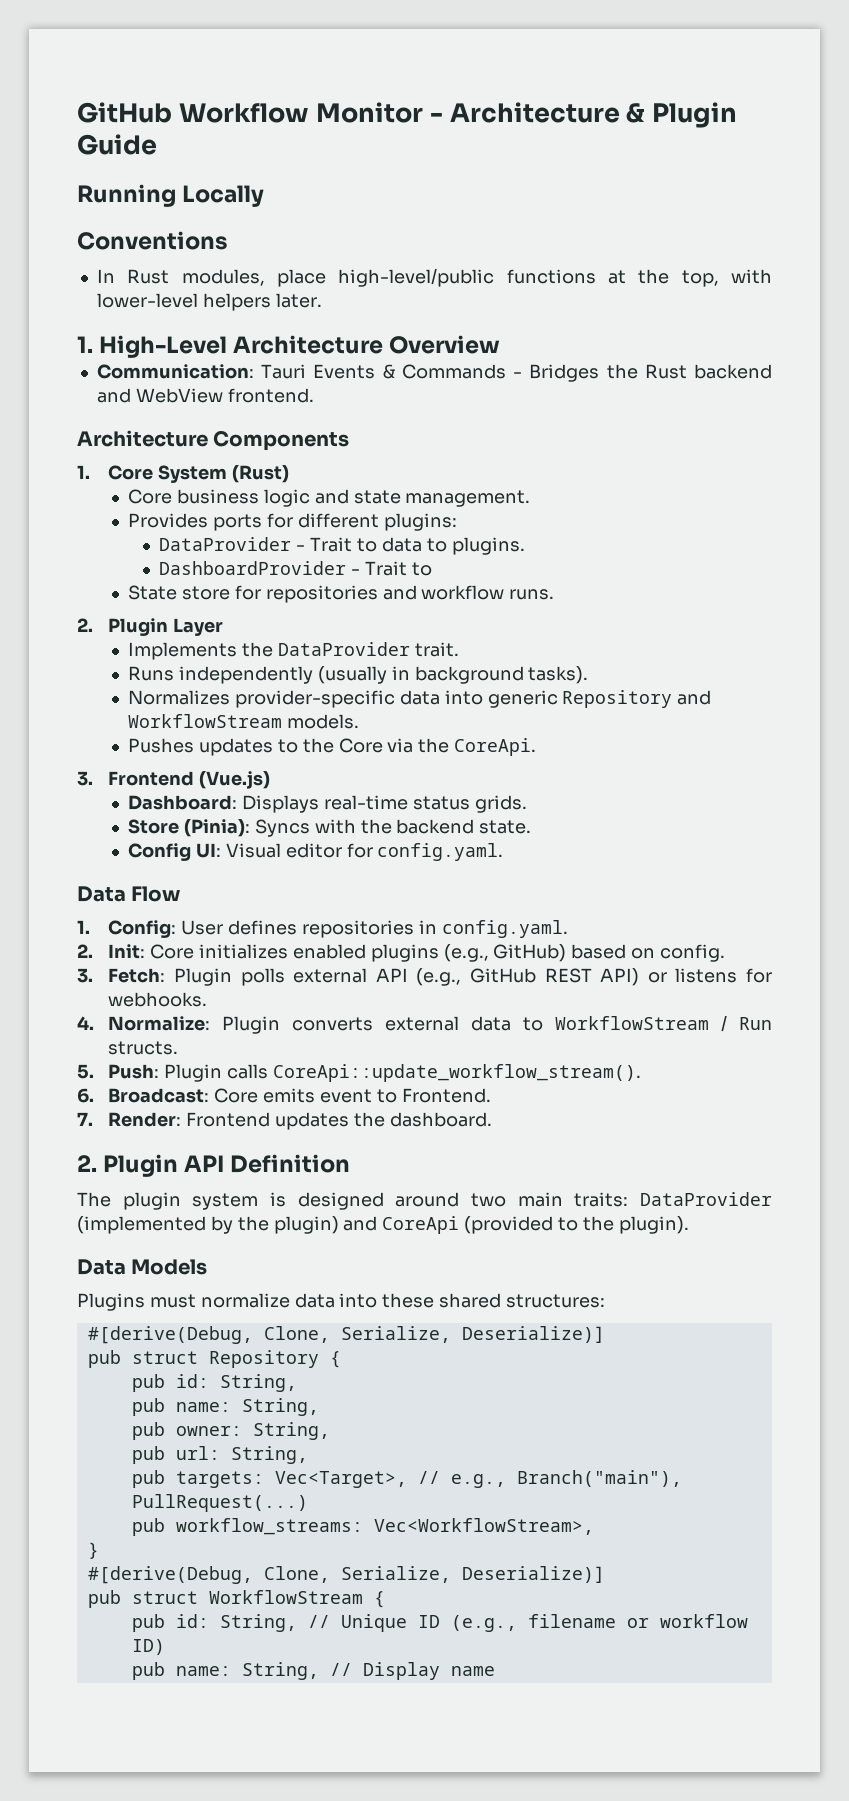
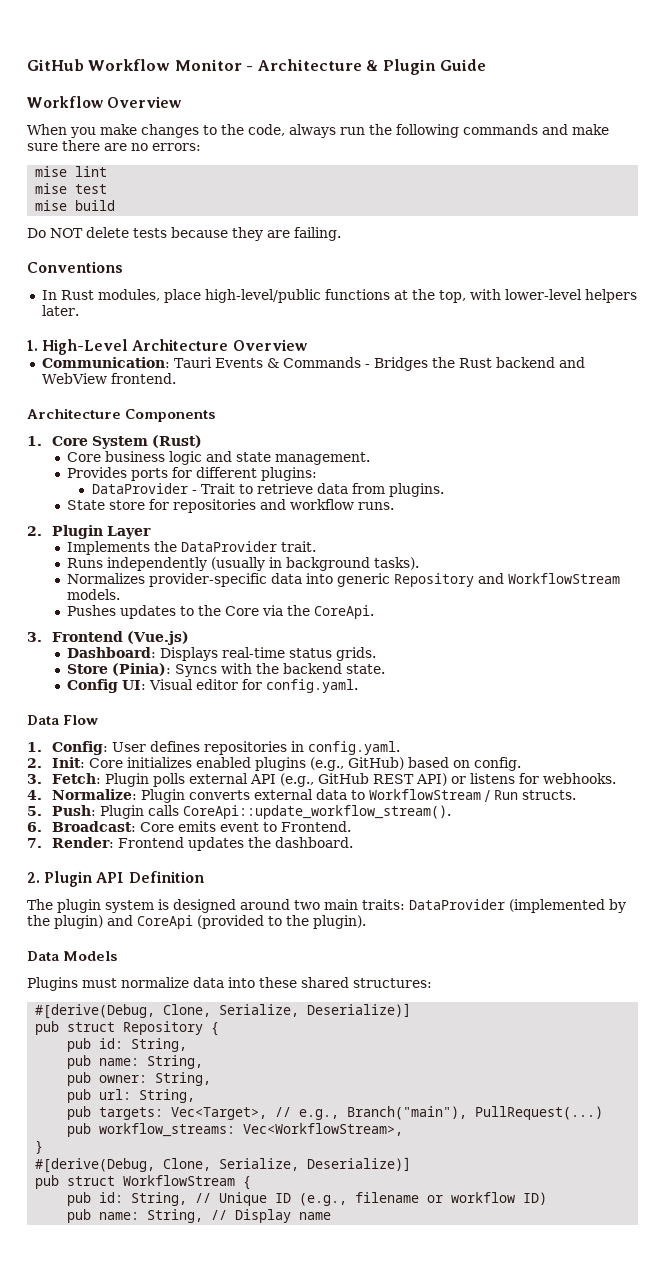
- Running Locally
+ Workflow Overview
+ When you make changes to the code, always run the following commands and make sure there are no errors:
+ mise lint
+ mise test
+ mise build
+ Do NOT delete tests because they are failing.
- DataProvider - Trait to data to plugins.
- DashboardProvider - Trait to
+ DataProvider - Trait to retrieve data from plugins.

